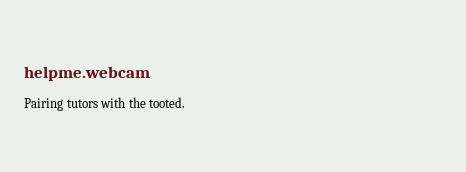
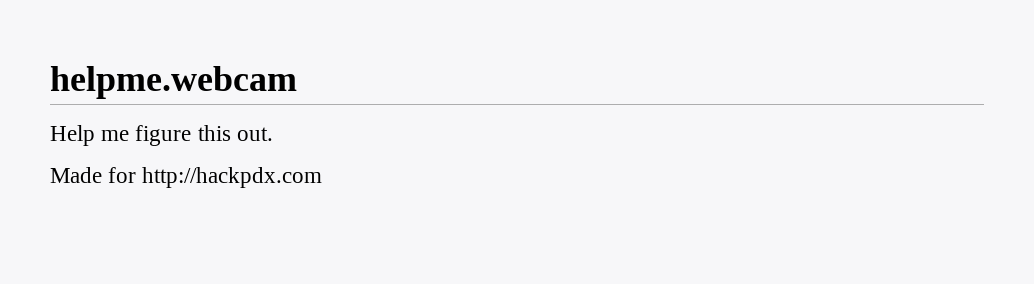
- Pairing tutors with the tooted.
+ Help me figure this out.
+ Made for http://hackpdx.com

